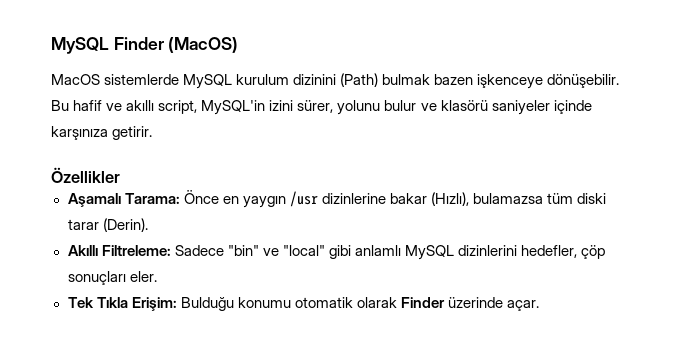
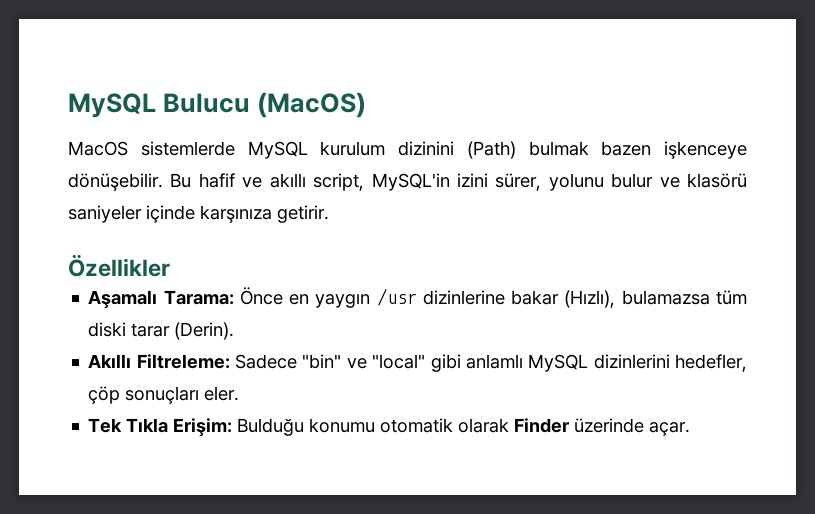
- MySQL Finder (MacOS)
+ MySQL Bulucu (MacOS)

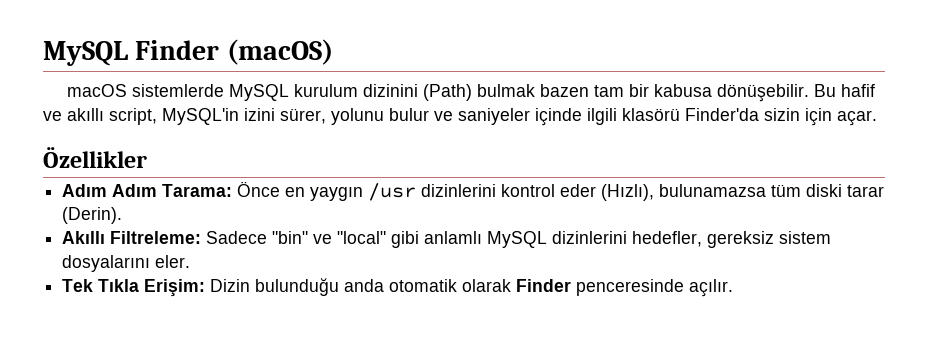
- MySQL Bulucu (MacOS)
- MacOS sistemlerde MySQL kurulum dizinini (Path) bulmak bazen işkenceye dönüşebilir.
+ MySQL Finder (macOS)
+ macOS sistemlerde MySQL kurulum dizinini (Path) bulmak bazen tam bir kabusa dönüşebilir.
- Bu hafif ve akıllı script, MySQL'in izini sürer, yolunu bulur ve klasörü saniyeler içinde karşınıza getirir.
+ Bu hafif ve akıllı script, MySQL'in izini sürer, yolunu bulur ve saniyeler içinde ilgili klasörü Finder'da sizin için açar.
- Aşamalı Tarama: Önce en yaygın /usr dizinlerine bakar (Hızlı), bulamazsa tüm diski tarar (Derin).
+ Adım Adım Tarama: Önce en yaygın /usr dizinlerini kontrol eder (Hızlı), bulunamazsa tüm diski tarar (Derin).
- Akıllı Filtreleme: Sadece "bin" ve "local" gibi anlamlı MySQL dizinlerini hedefler, çöp sonuçları eler.
+ Akıllı Filtreleme: Sadece "bin" ve "local" gibi anlamlı MySQL dizinlerini hedefler, gereksiz sistem dosyalarını eler.
- Tek Tıkla Erişim: Bulduğu konumu otomatik olarak Finder üzerinde açar.
+ Tek Tıkla Erişim: Dizin bulunduğu anda otomatik olarak Finder penceresinde açılır.

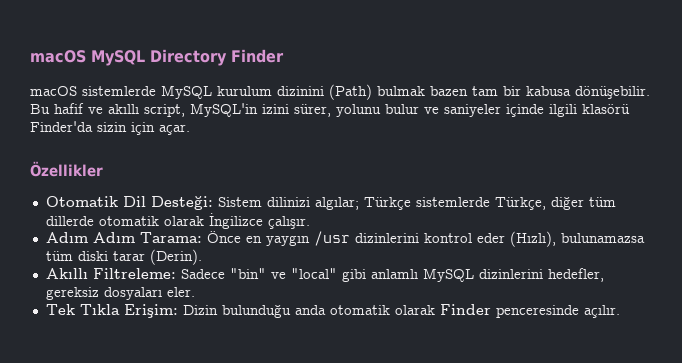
- MySQL Finder (macOS)
+ macOS MySQL Directory Finder
+ Otomatik Dil Desteği: Sistem dilinizi algılar; Türkçe sistemlerde Türkçe, diğer tüm dillerde otomatik olarak İngilizce çalışır.
- Akıllı Filtreleme: Sadece "bin" ve "local" gibi anlamlı MySQL dizinlerini hedefler, gereksiz sistem dosyalarını eler.
+ Akıllı Filtreleme: Sadece "bin" ve "local" gibi anlamlı MySQL dizinlerini hedefler, gereksiz dosyaları eler.

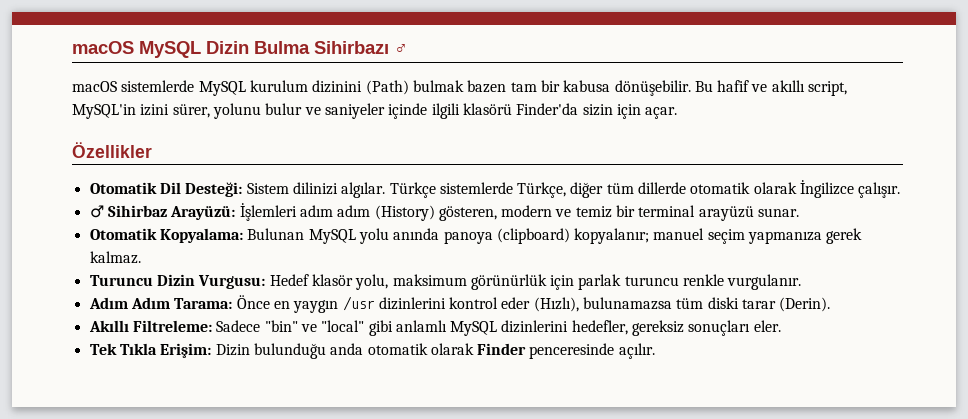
- macOS MySQL Directory Finder
+ macOS MySQL Dizin Bulma Sihirbazı ♂
- Otomatik Dil Desteği: Sistem dilinizi algılar; Türkçe sistemlerde Türkçe, diğer tüm dillerde otomatik olarak İngilizce çalışır.
+ Otomatik Dil Desteği: Sistem dilinizi algılar. Türkçe sistemlerde Türkçe, diğer tüm dillerde otomatik olarak İngilizce çalışır.
+ ♂ Sihirbaz Arayüzü: İşlemleri adım adım (History) gösteren, modern ve temiz bir terminal arayüzü sunar.
+ Otomatik Kopyalama: Bulunan MySQL yolu anında panoya (clipboard) kopyalanır; manuel seçim yapmanıza gerek kalmaz.
+ Turuncu Dizin Vurgusu: Hedef klasör yolu, maksimum görünürlük için parlak turuncu renkle vurgulanır.
- Akıllı Filtreleme: Sadece "bin" ve "local" gibi anlamlı MySQL dizinlerini hedefler, gereksiz dosyaları eler.
+ Akıllı Filtreleme: Sadece "bin" ve "local" gibi anlamlı MySQL dizinlerini hedefler, gereksiz sonuçları eler.

